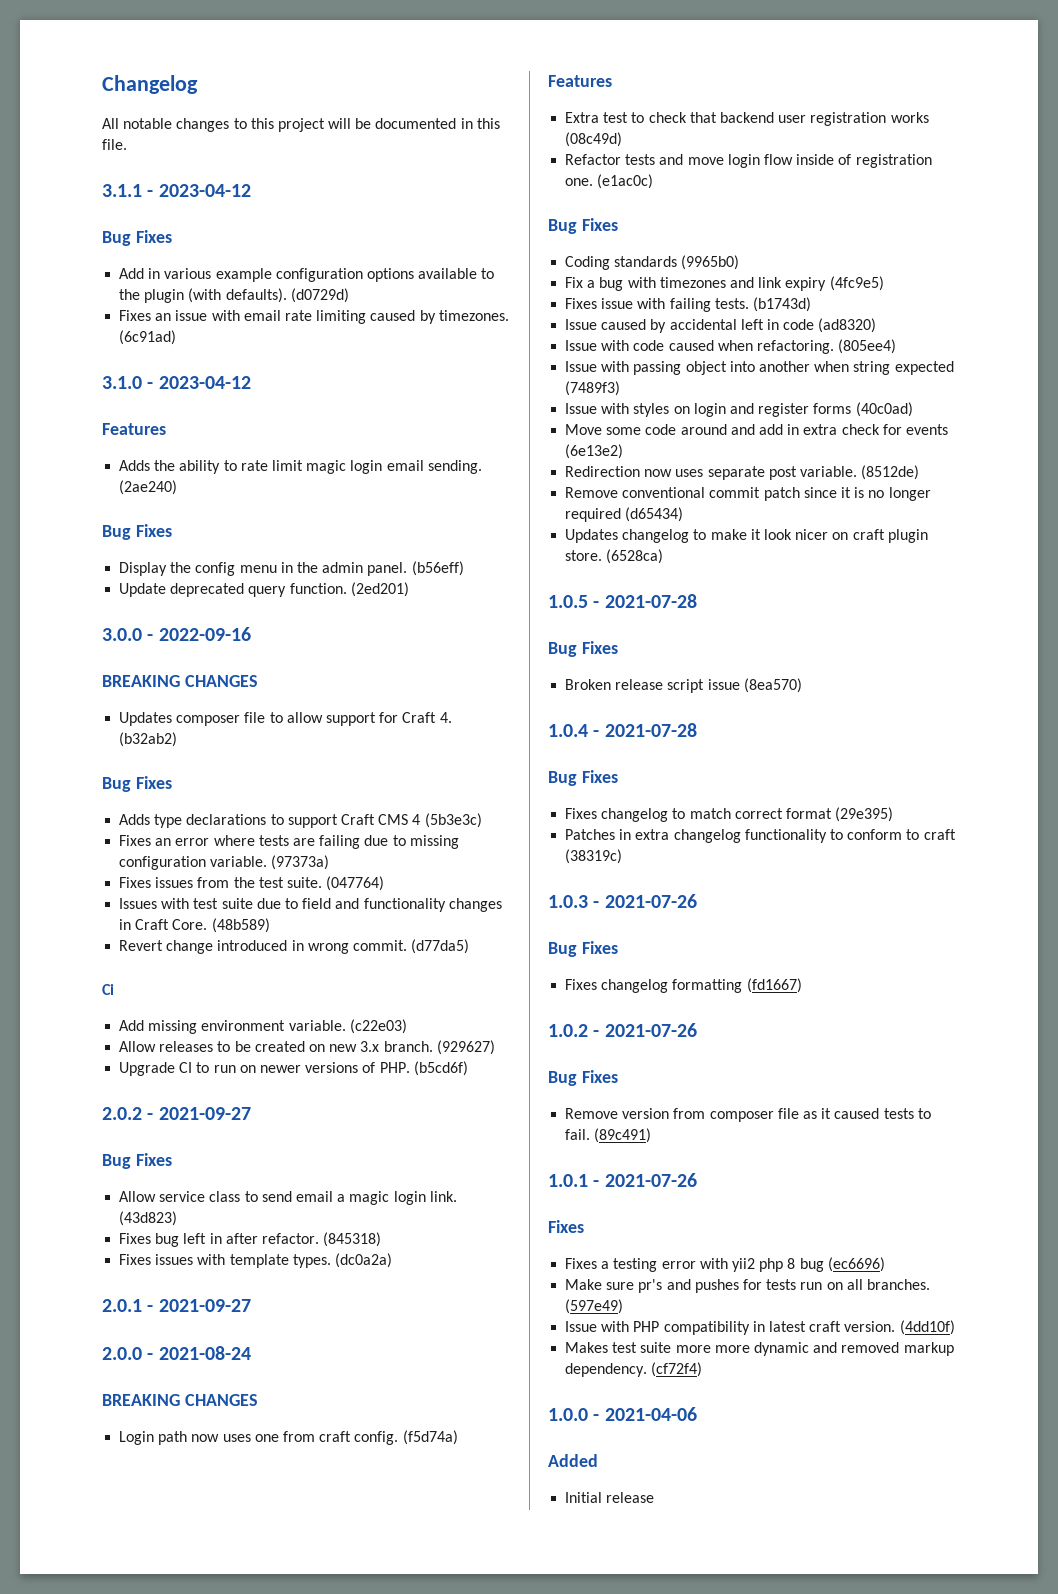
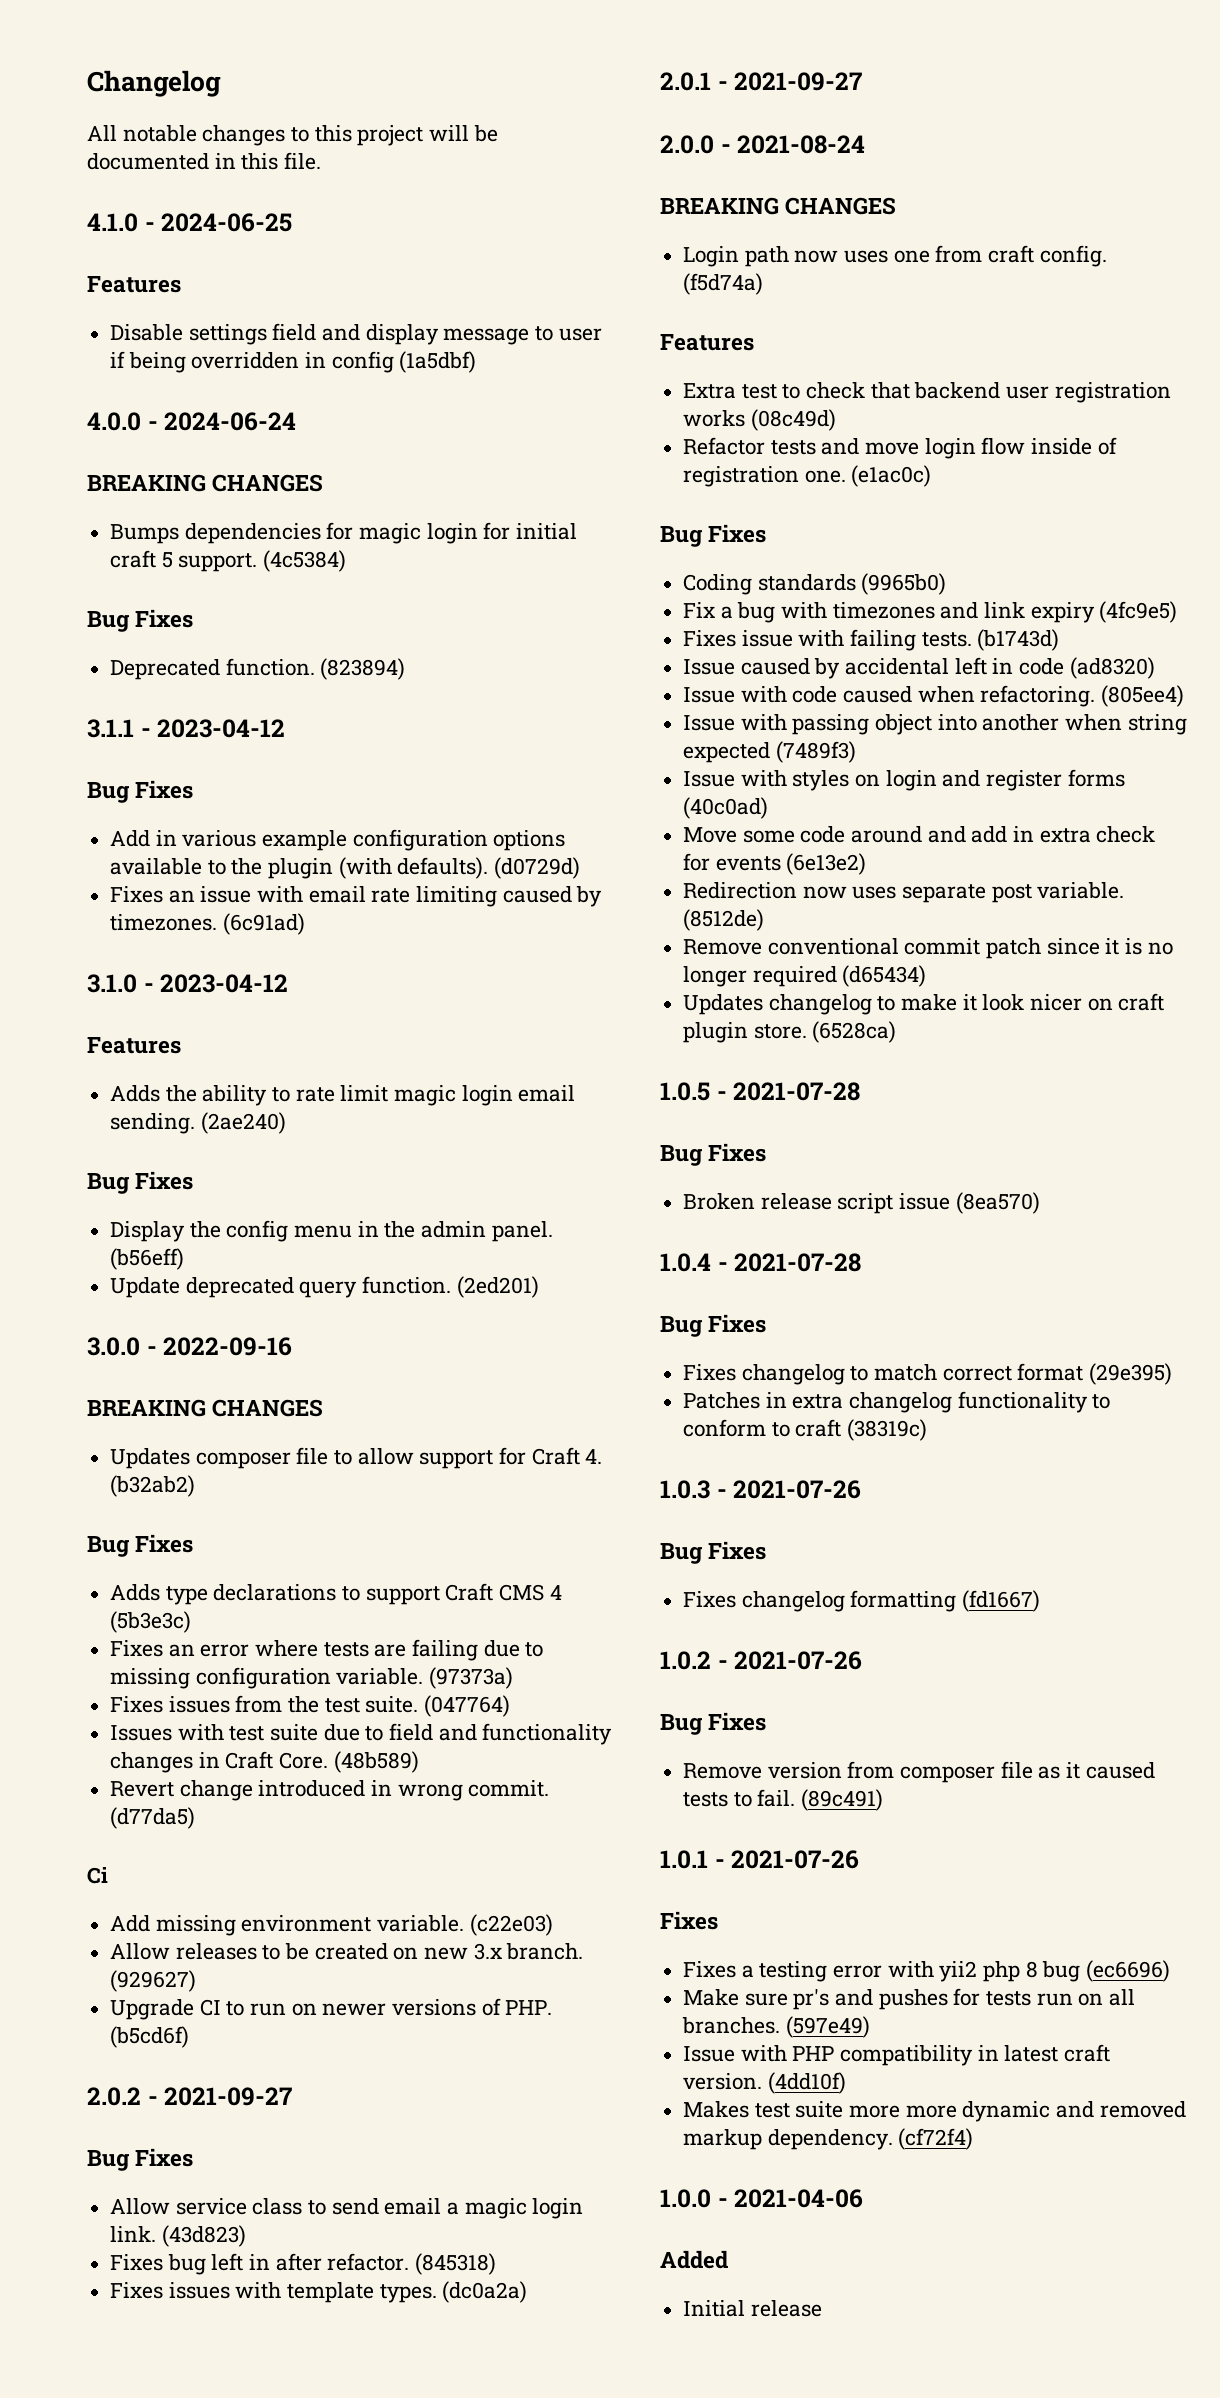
+ 4.1.0 - 2024-06-25
+ Features
+ Disable settings field and display message to user if being overridden in config (1a5dbf)
+ 4.0.0 - 2024-06-24
+ BREAKING CHANGES
+ Bumps dependencies for magic login for initial craft 5 support. (4c5384)
+ Bug Fixes
+ Deprecated function. (823894)

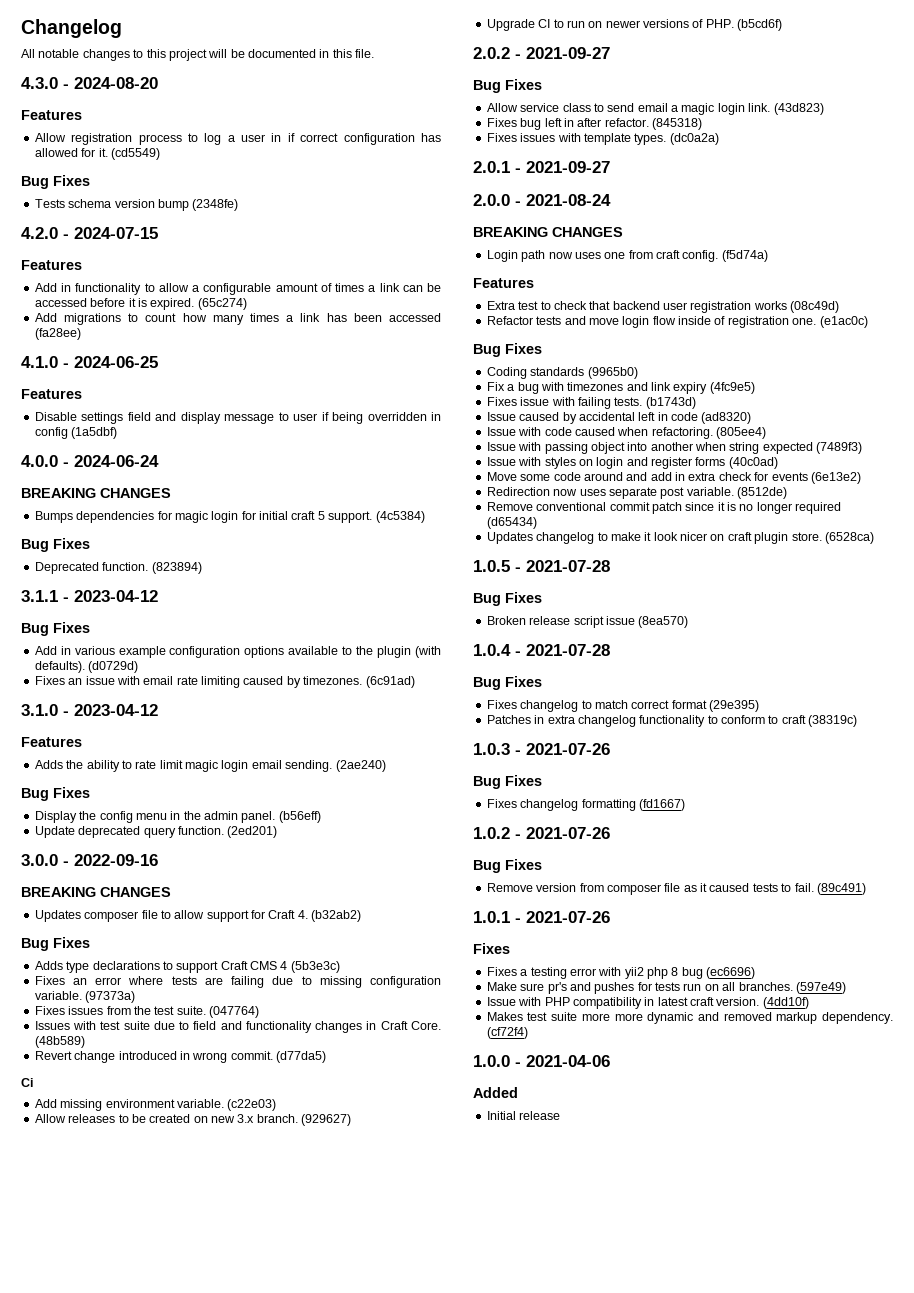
+ 4.3.0 - 2024-08-20
+ Features
+ Allow registration process to log a user in if correct configuration has allowed for it. (cd5549)
+ Bug Fixes
+ Tests schema version bump (2348fe)
+ 4.2.0 - 2024-07-15
+ Features
+ Add in functionality to allow a configurable amount of times a link can be accessed before it is expired. (65c274)
+ Add migrations to count how many times a link has been accessed (fa28ee)

